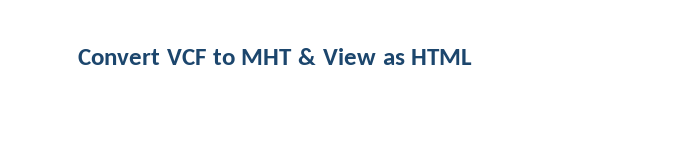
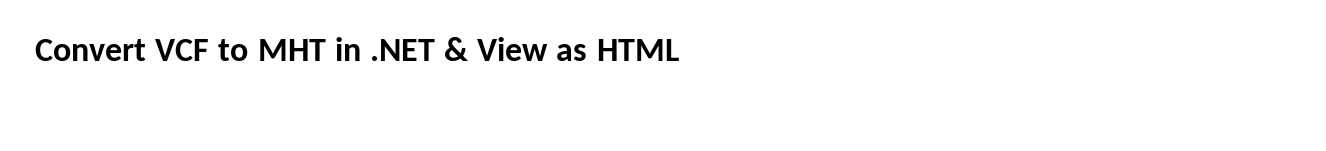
- Convert VCF to MHT & View as HTML
+ Convert VCF to MHT in .NET & View as HTML

